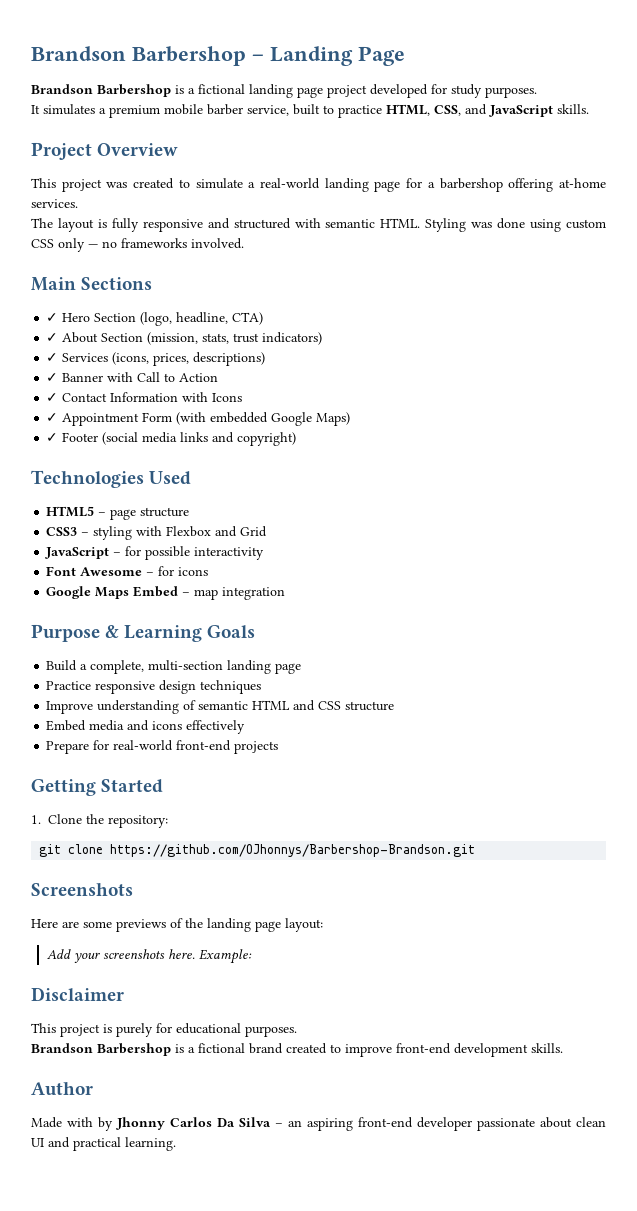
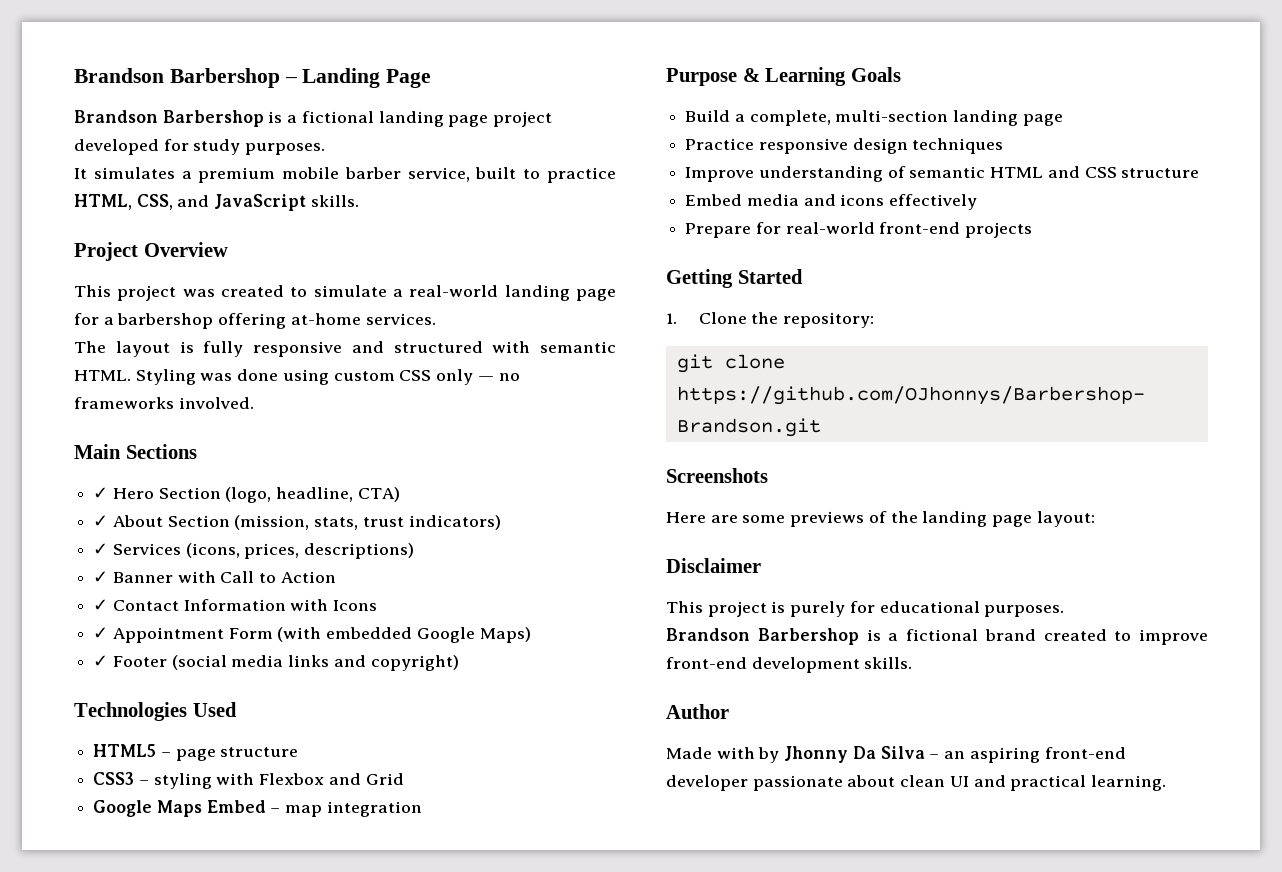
- JavaScript – for possible interactivity
- Font Awesome – for icons
- Add your screenshots here. Example:
- Made with by Jhonny Carlos Da Silva – an aspiring front-end developer passionate about clean UI and practical learning.
+ Made with by Jhonny Da Silva – an aspiring front-end developer passionate about clean UI and practical learning.

